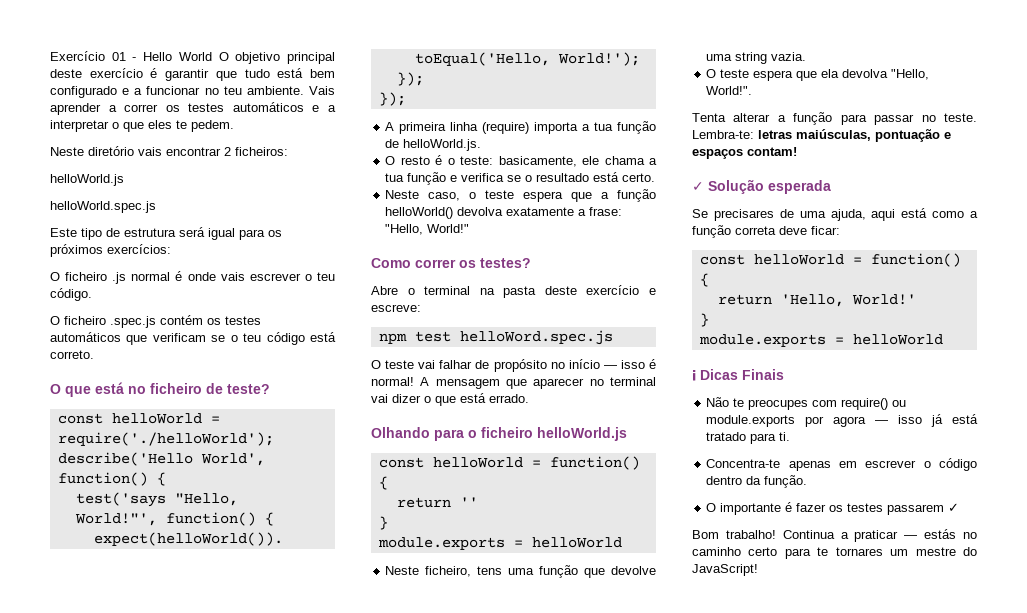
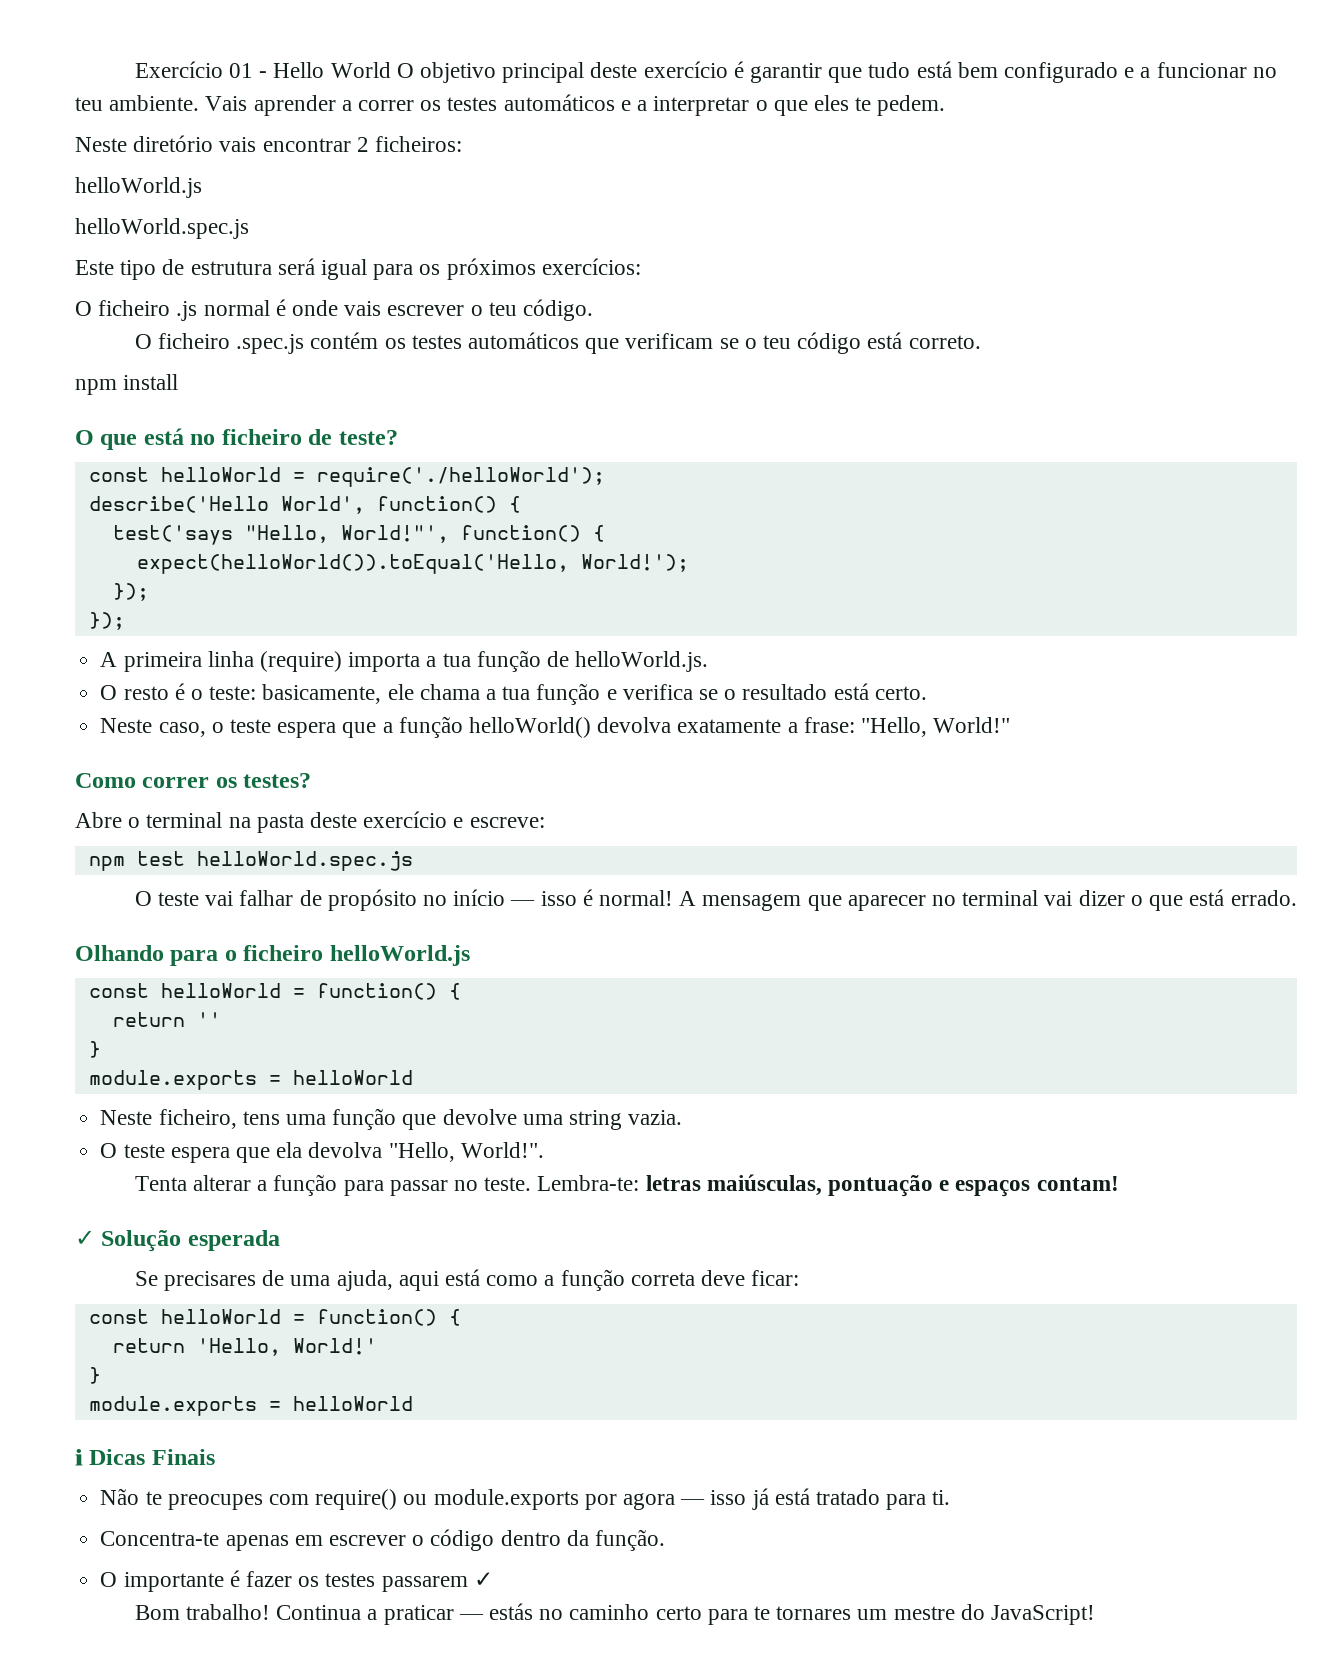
+ npm install
- npm test helloWord.spec.js
+ npm test helloWorld.spec.js

